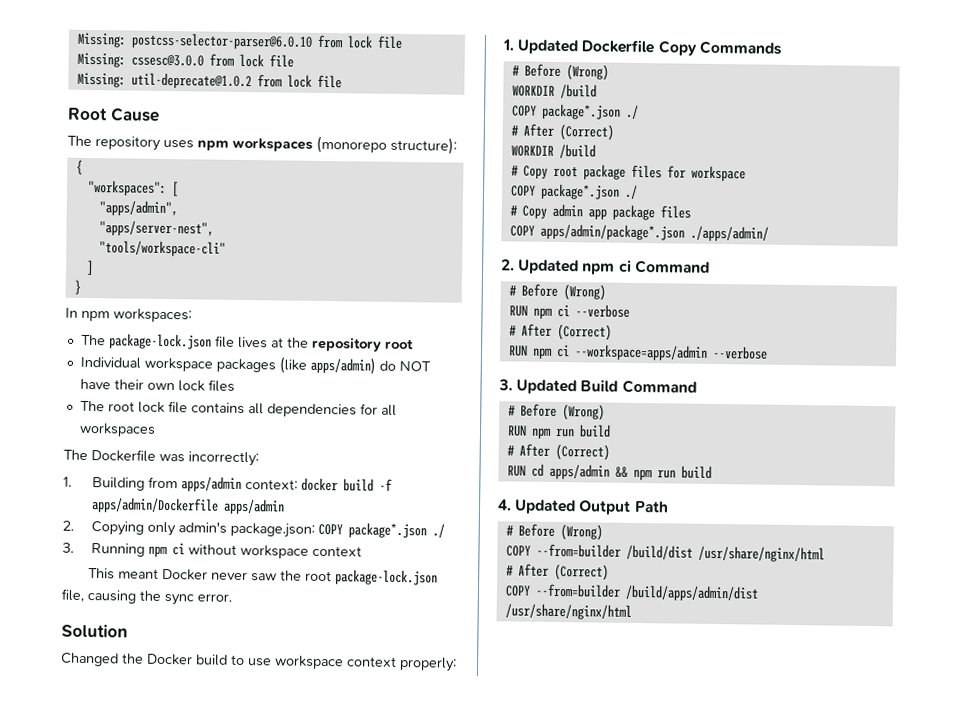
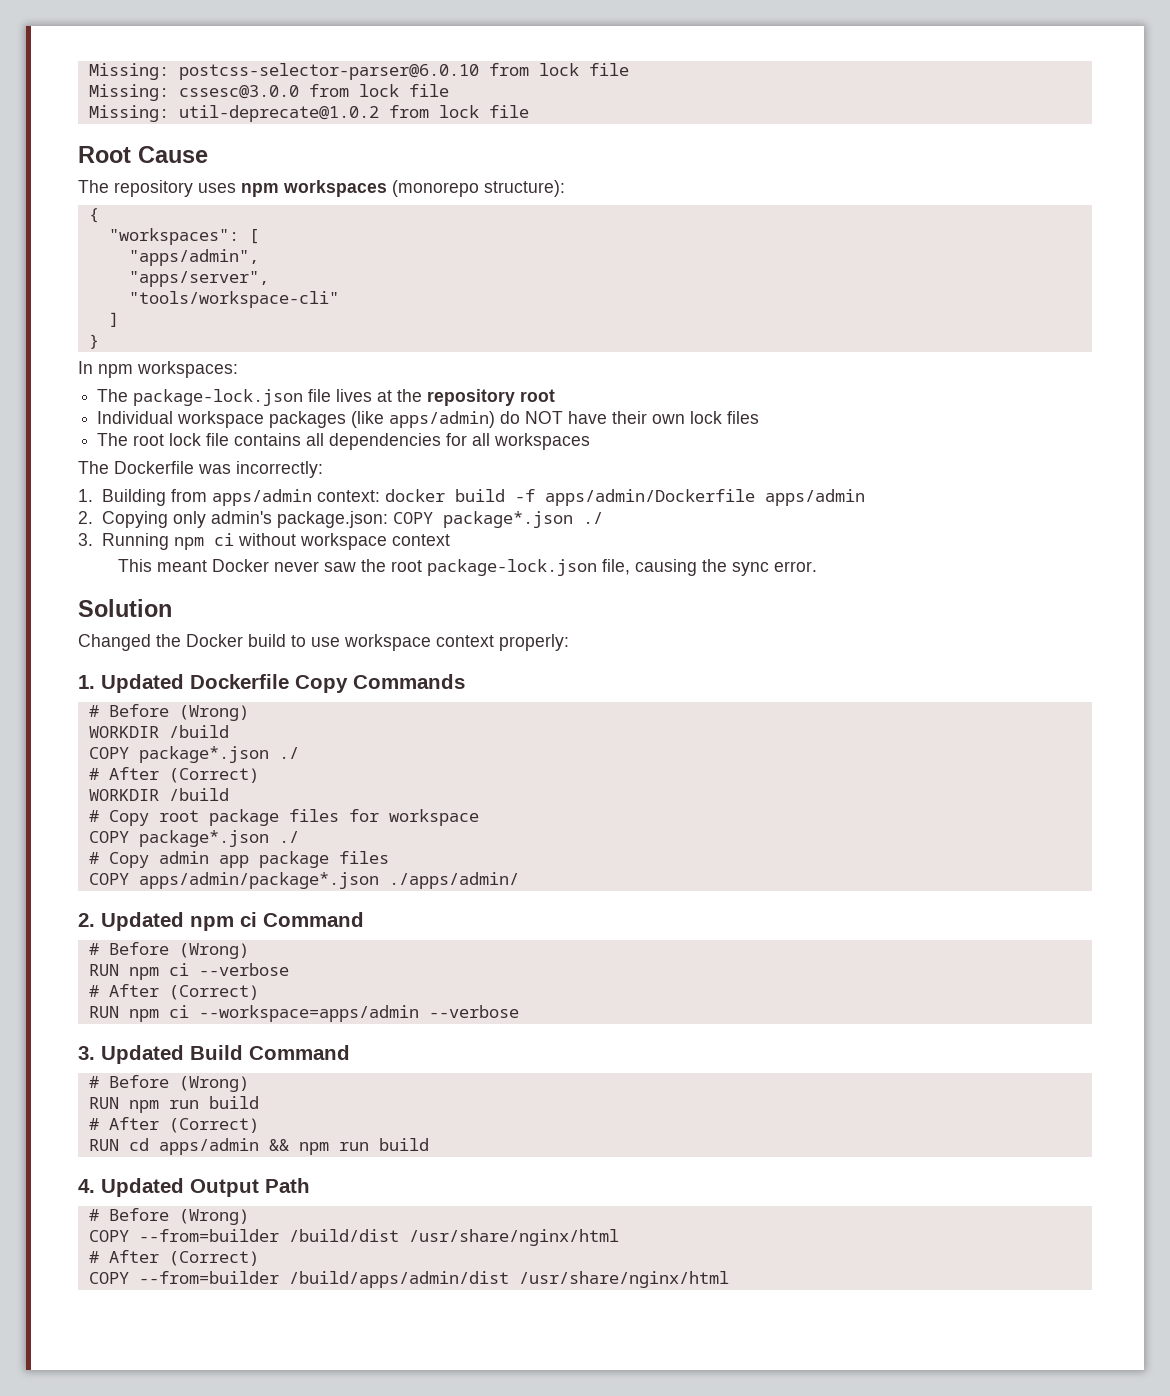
- "apps/server-nest",
+ "apps/server",

